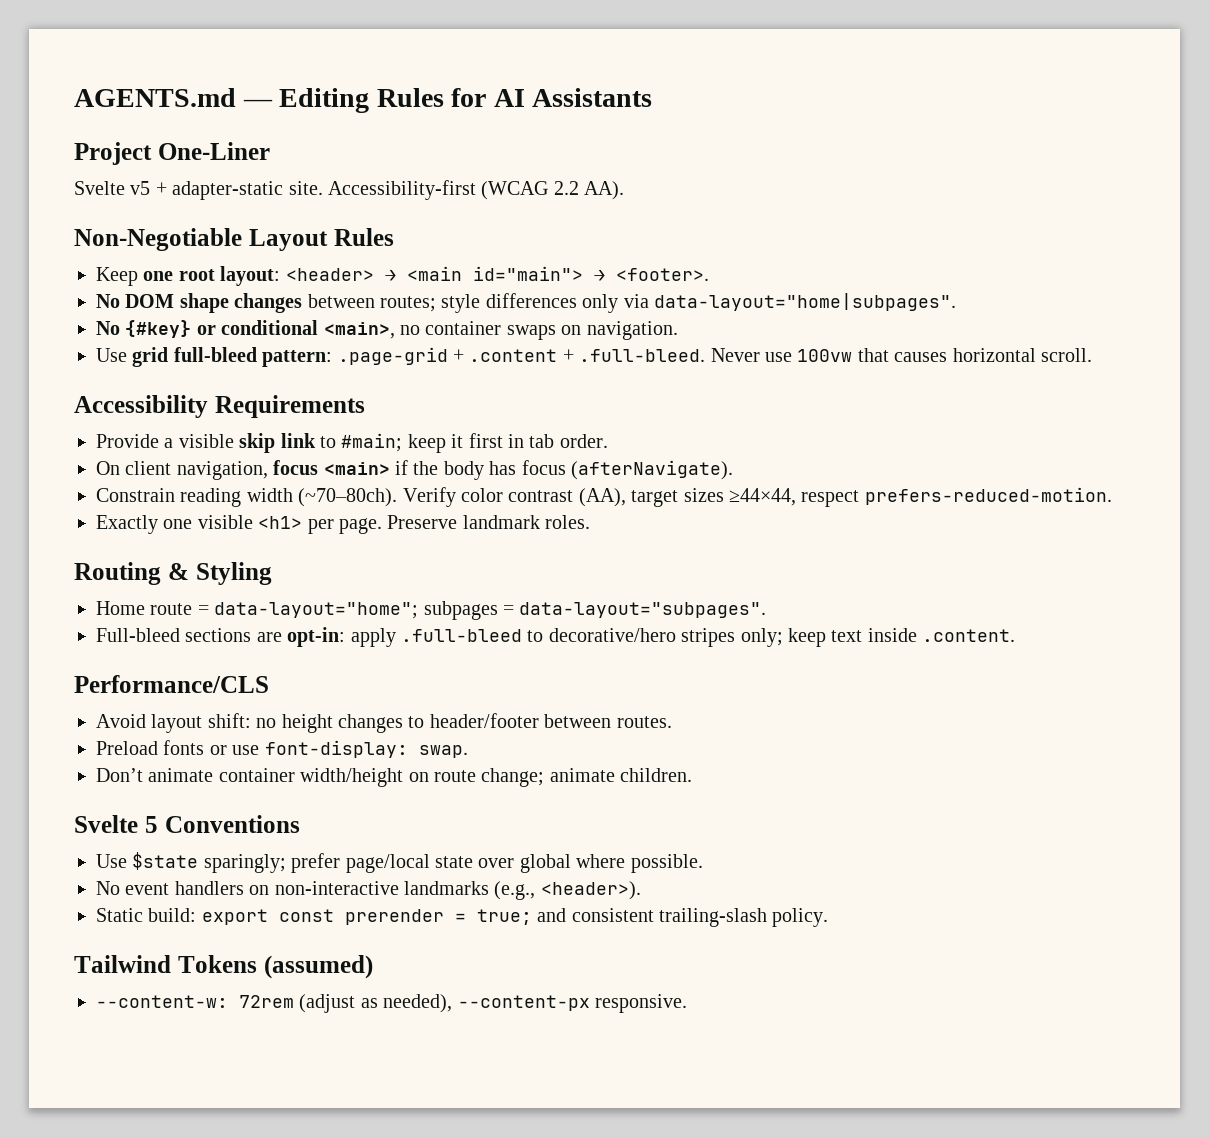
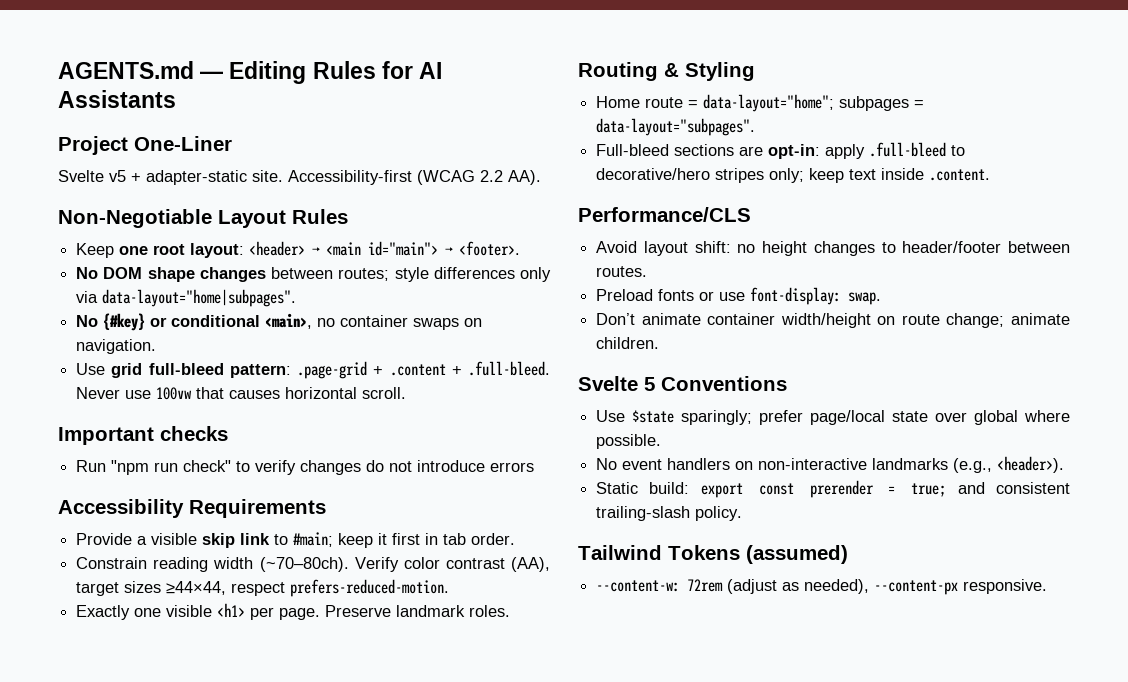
+ Important checks
+ Run "npm run check" to verify changes do not introduce errors
- On client navigation, focus <main> if the body has focus (afterNavigate).

